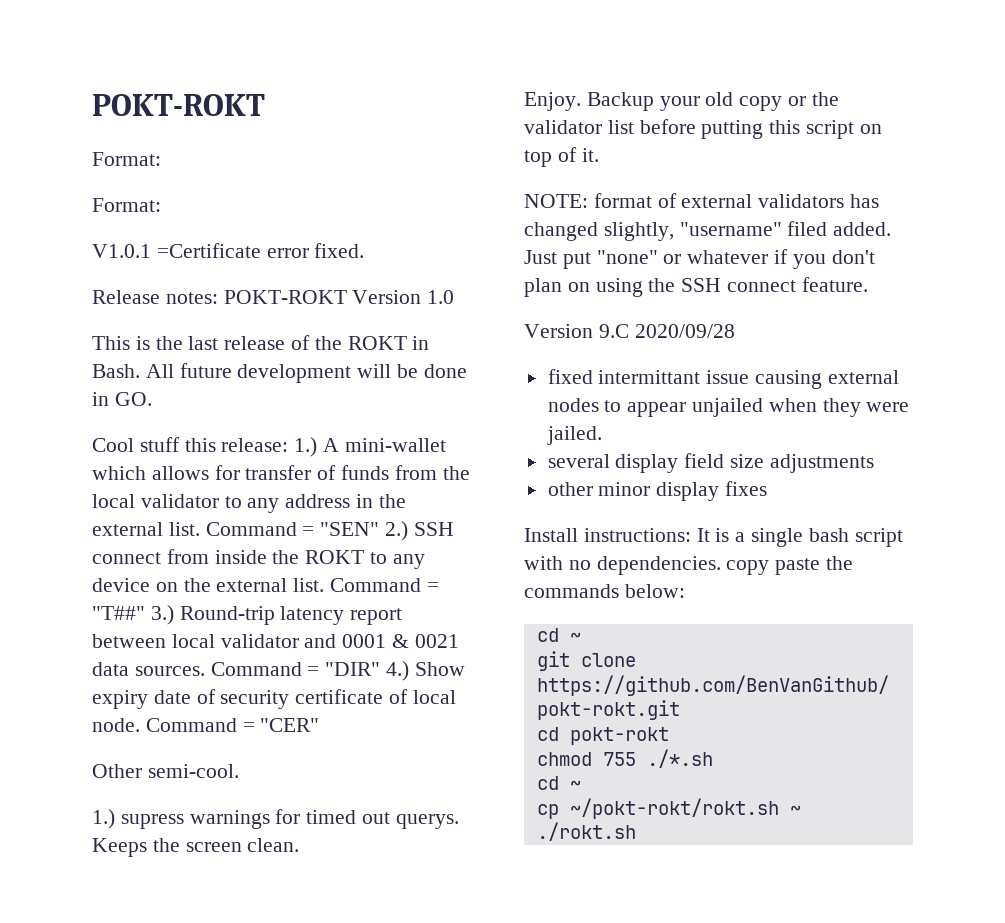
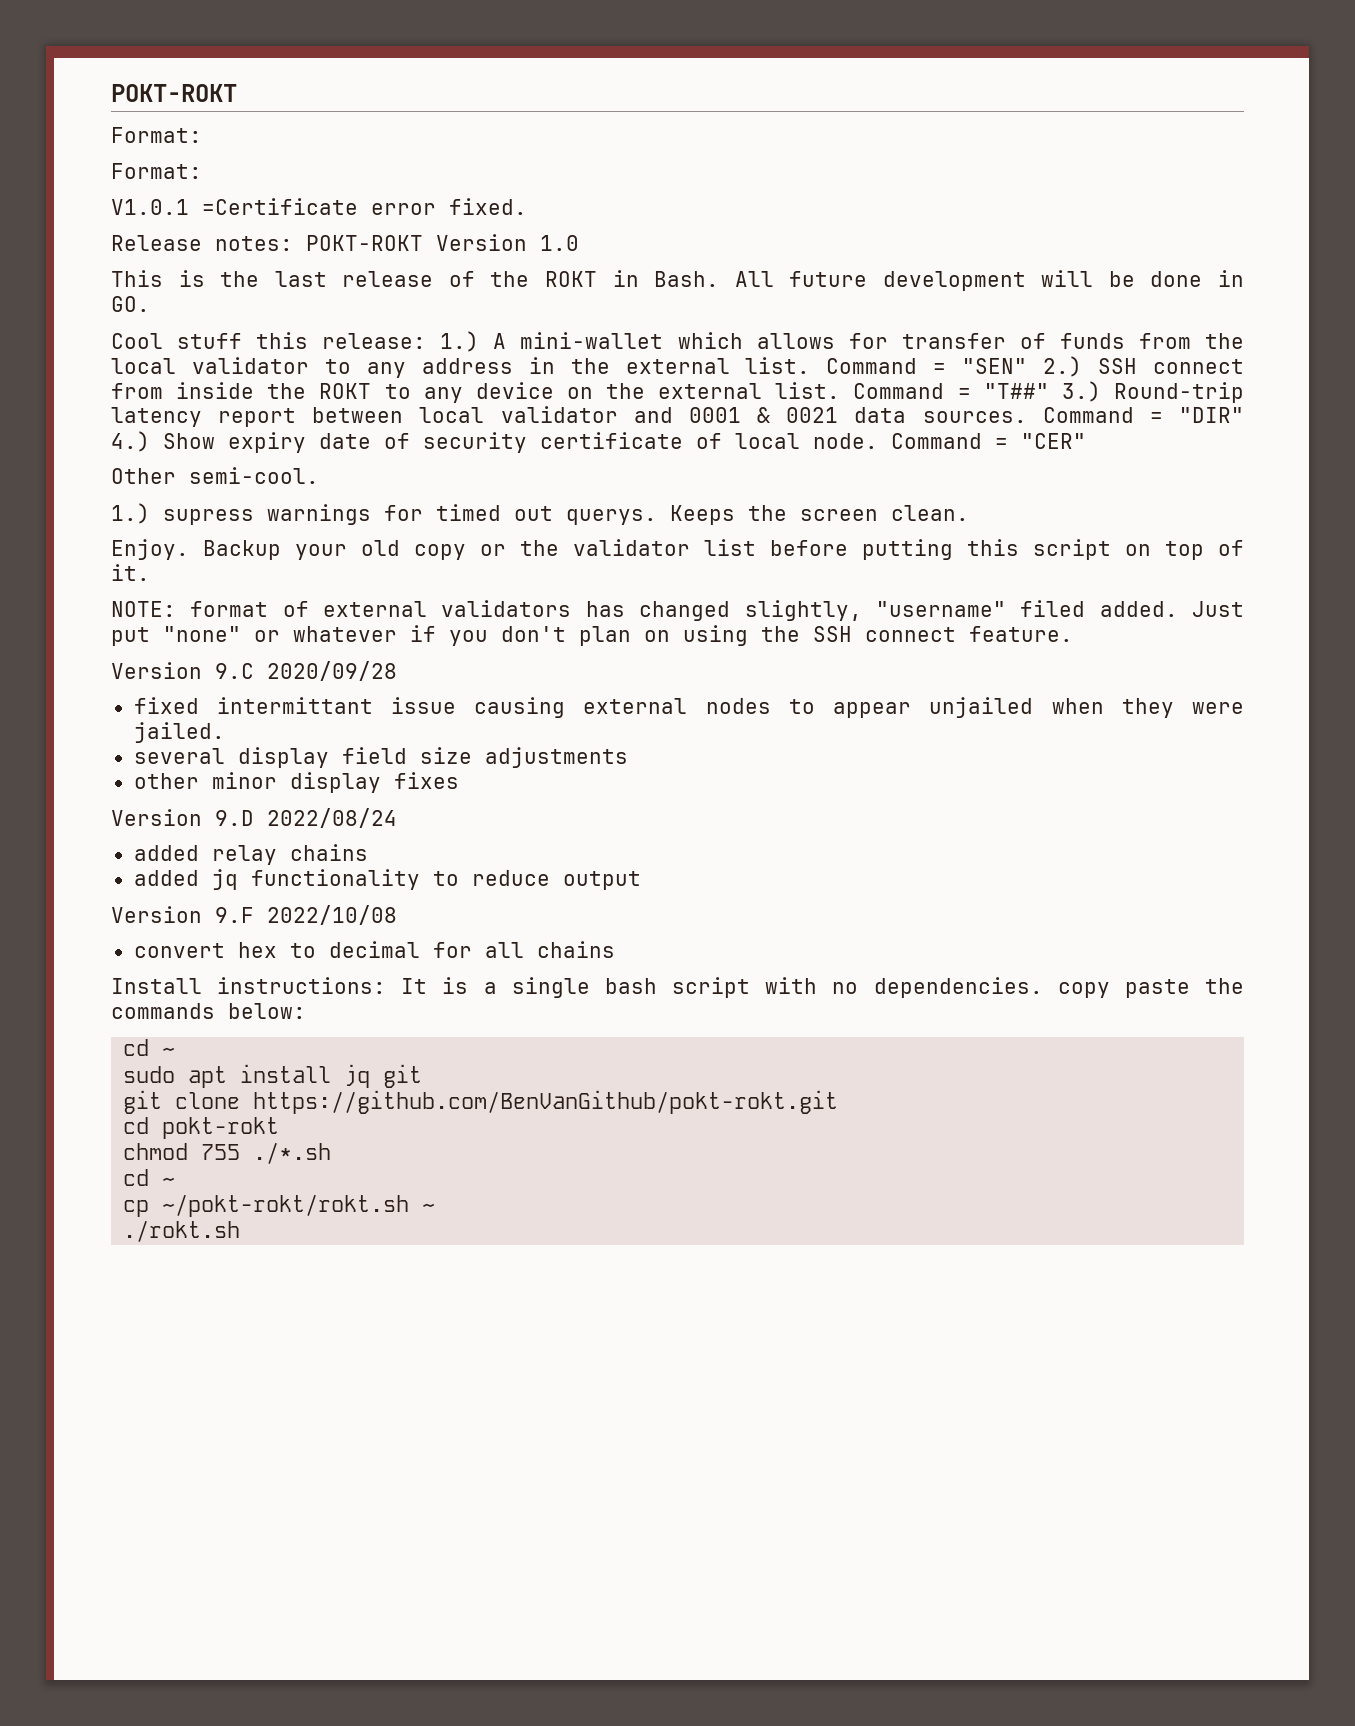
+ Version 9.D 2022/08/24
+ added relay chains
+ added jq functionality to reduce output
+ Version 9.F 2022/10/08
+ convert hex to decimal for all chains
+ sudo apt install jq git

